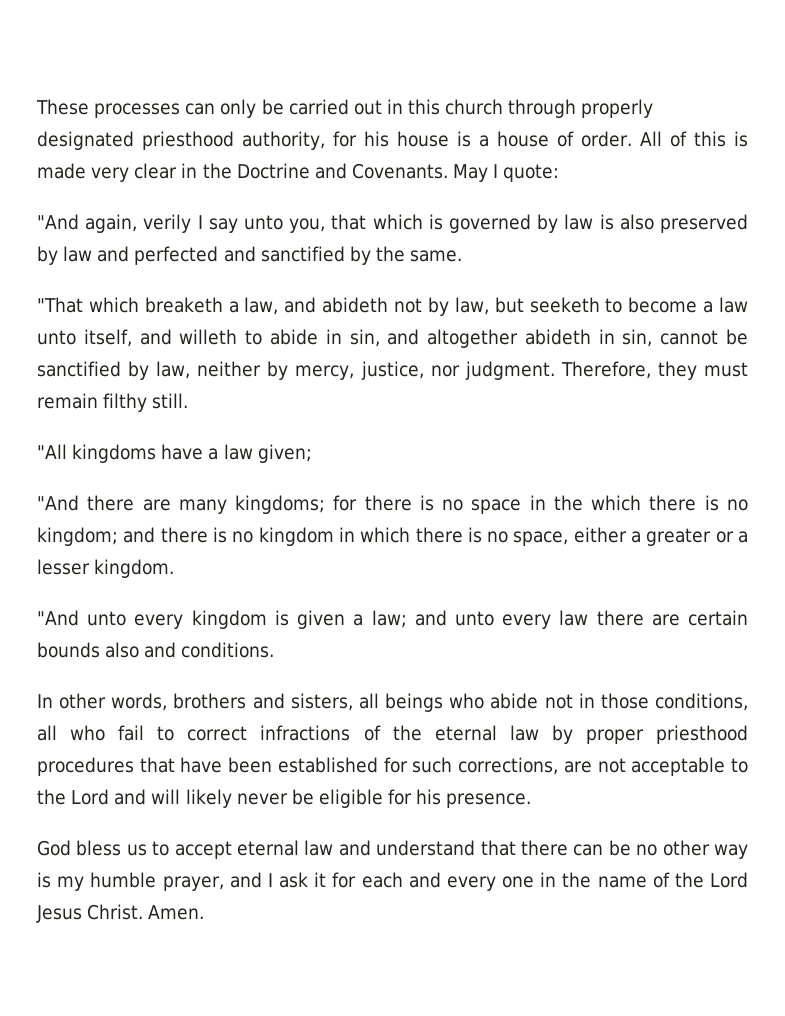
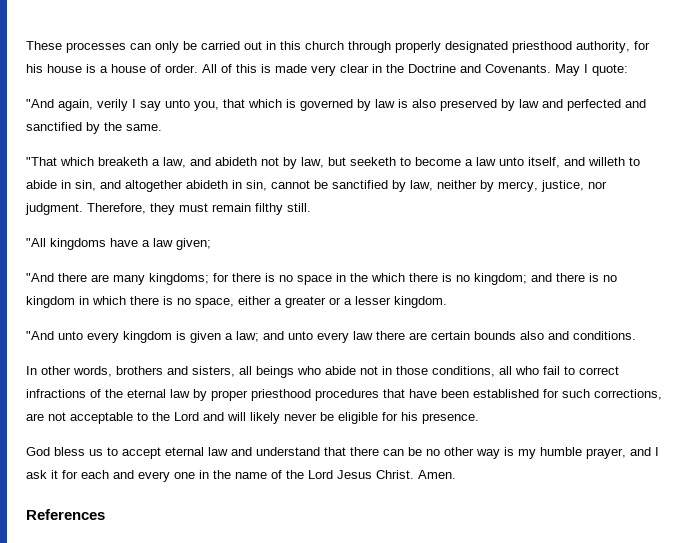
+ References

